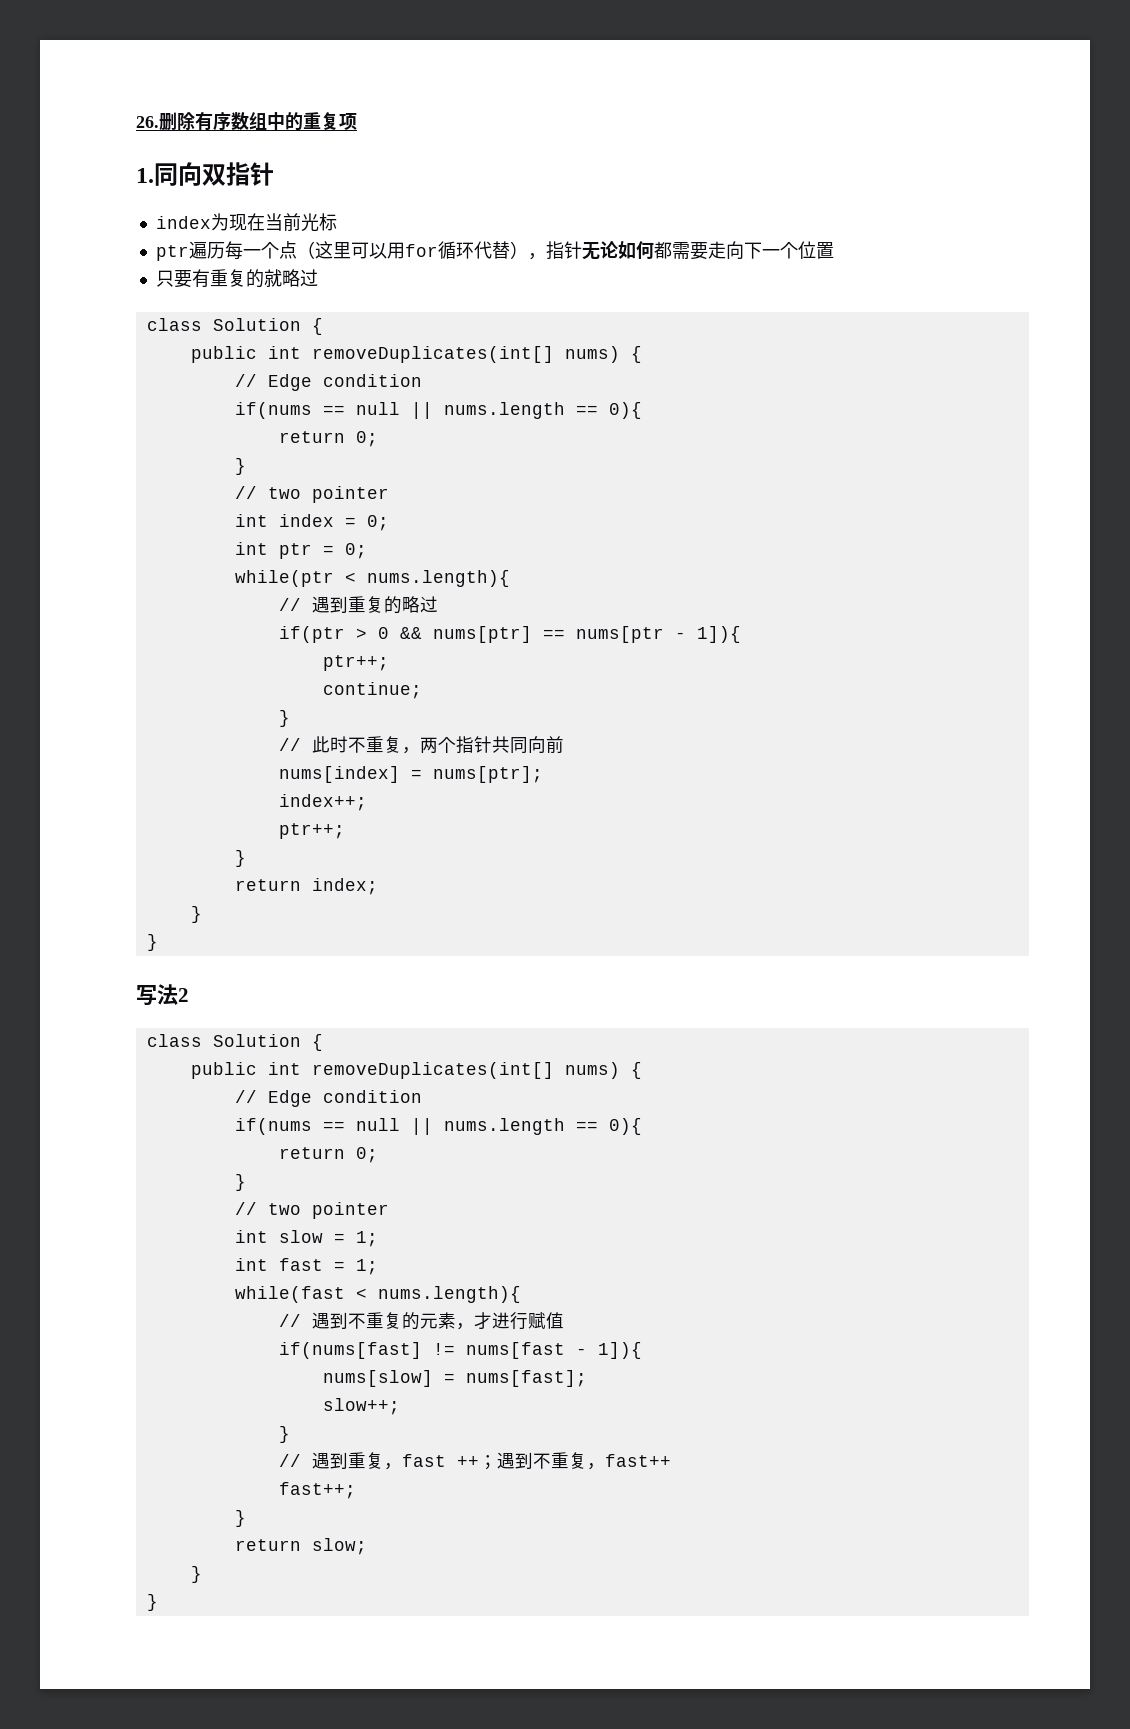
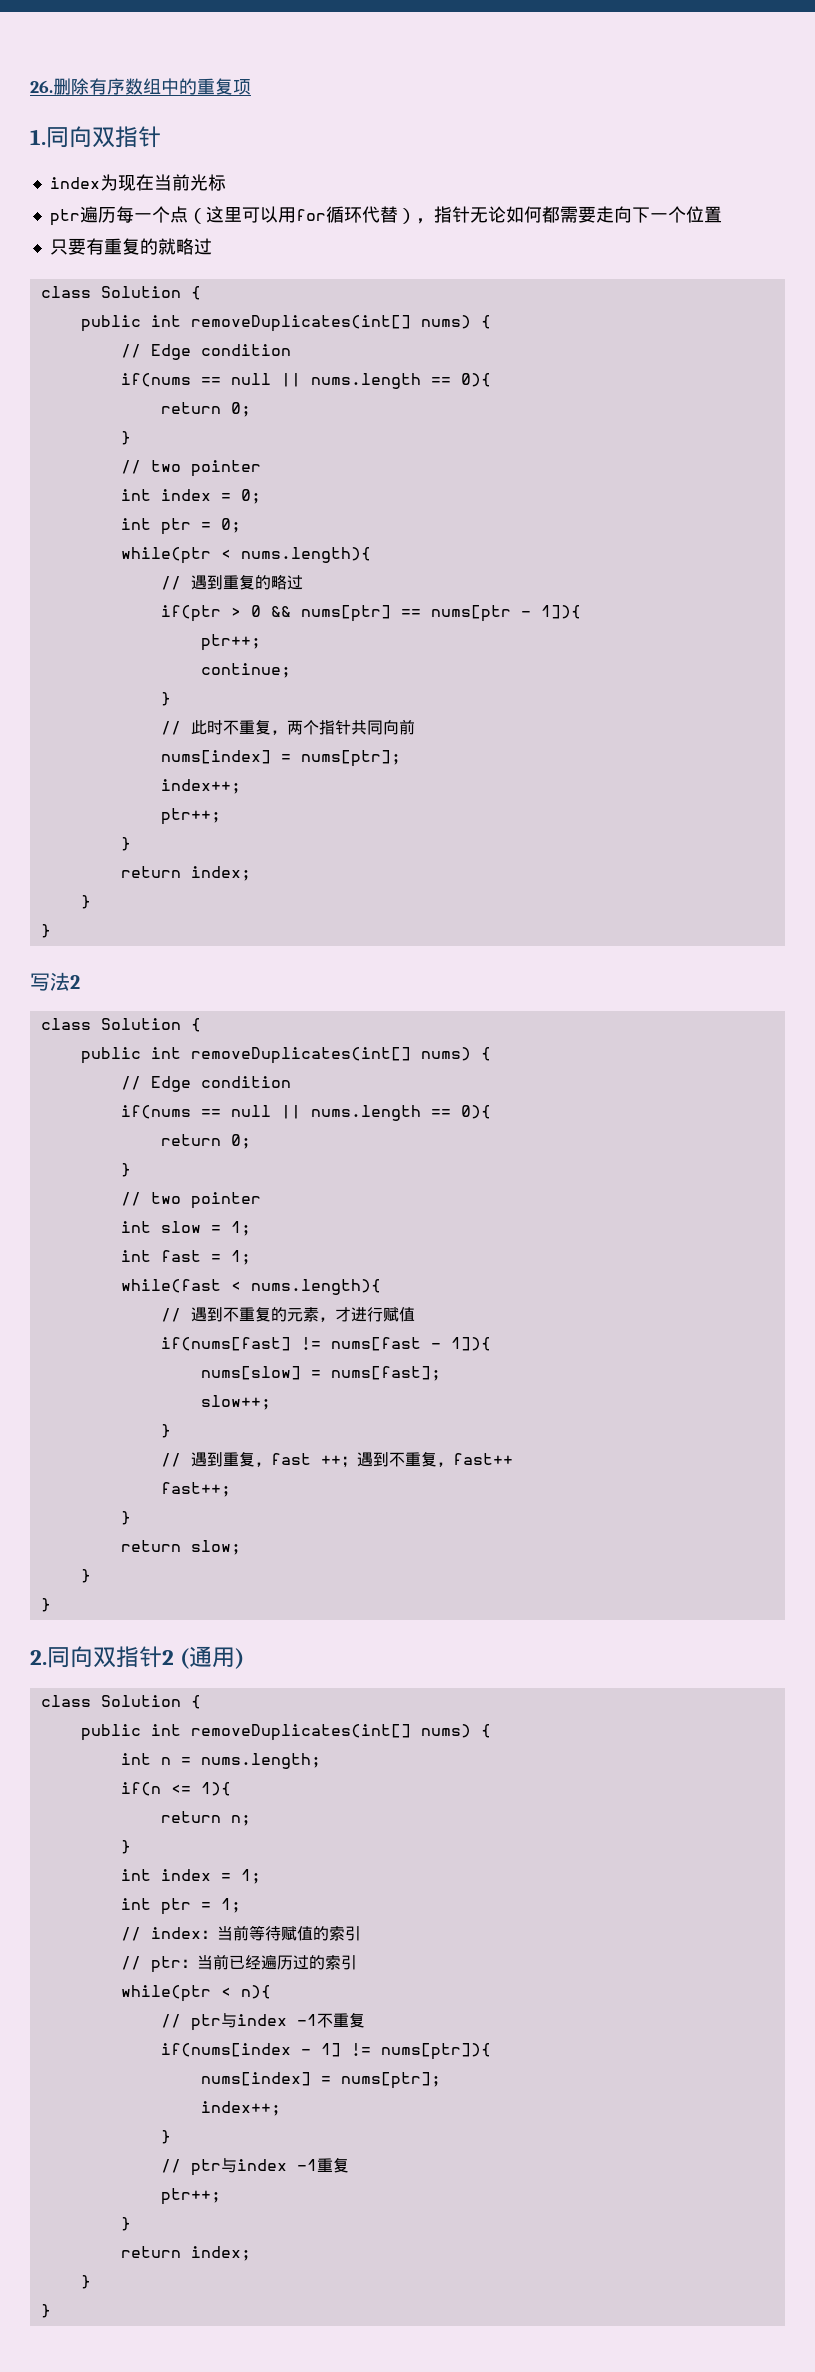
+ 2.同向双指针2 (通用)
+ class Solution {
+ public int removeDuplicates(int[] nums) {
+ int n = nums.length;
+ if(n <= 1){
+ return n;
+ }
+ int index = 1;
+ int ptr = 1;
+ // index：当前等待赋值的索引
+ // ptr：当前已经遍历过的索引
+ while(ptr < n){
+ // ptr与index -1不重复
+ if(nums[index - 1] != nums[ptr]){
+ nums[index] = nums[ptr];
+ index++;
+ }
+ // ptr与index -1重复
+ ptr++;
+ }
+ return index;
+ }
+ }

